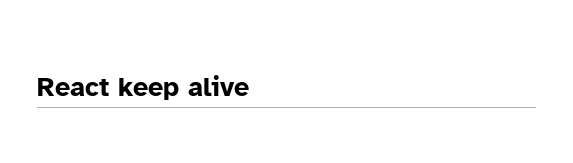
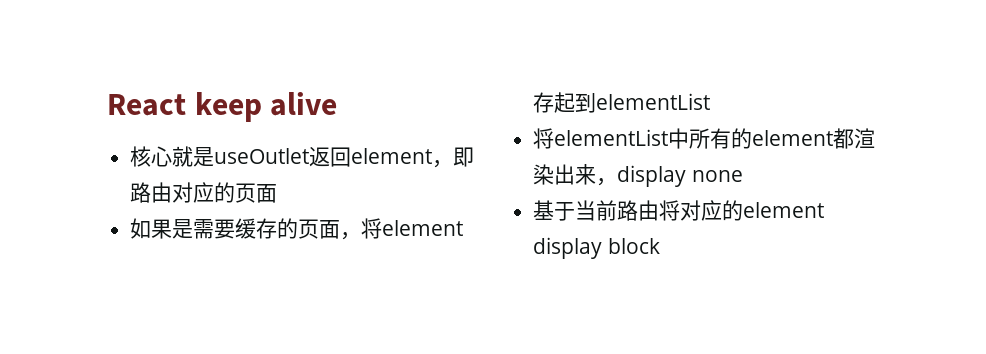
+ 核心就是useOutlet返回element，即路由对应的页面
+ 如果是需要缓存的页面，将element存起到elementList
+ 将elementList中所有的element都渲染出来，display none
+ 基于当前路由将对应的element display block

